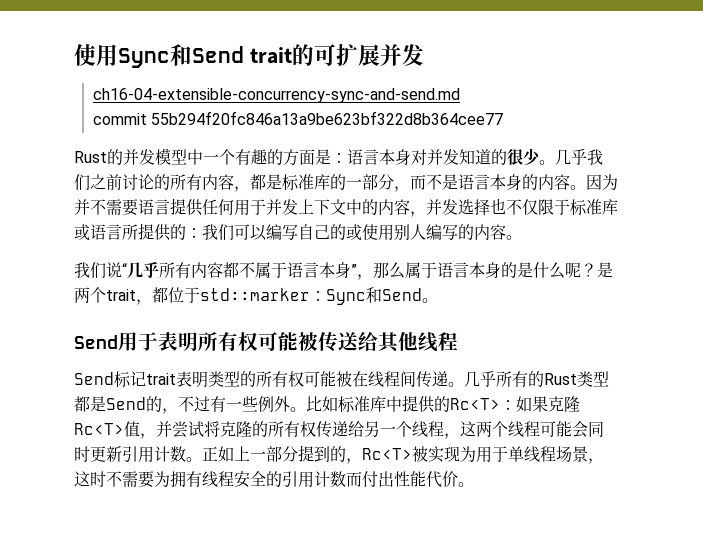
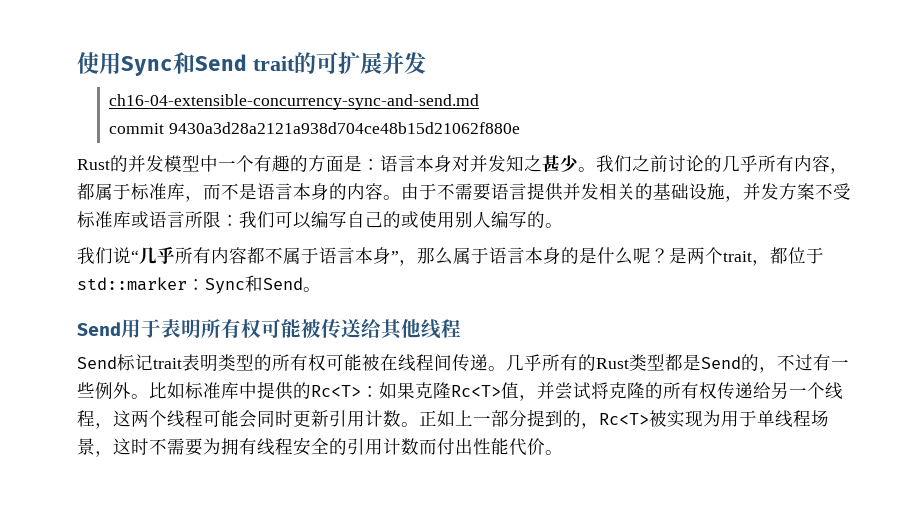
- commit 55b294f20fc846a13a9be623bf322d8b364cee77
+ commit 9430a3d28a2121a938d704ce48b15d21062f880e
- Rust的并发模型中一个有趣的方面是：语言本身对并发知道的很少。几乎我们之前讨论的所有内容，都是标准库的一部分，而不是语言本身的内容。
+ Rust的并发模型中一个有趣的方面是：语言本身对并发知之甚少。我们之前讨论的几乎所有内容，都属于标准库，而不是语言本身的内容。
- 因为并不需要语言提供任何用于并发上下文中的内容，并发选择也不仅限于标准库或语言所提供的：我们可以编写自己的或使用别人编写的内容。
+ 由于不需要语言提供并发相关的基础设施，并发方案不受标准库或语言所限：我们可以编写自己的或使用别人编写的。

